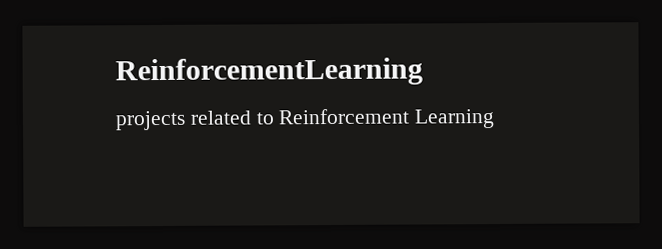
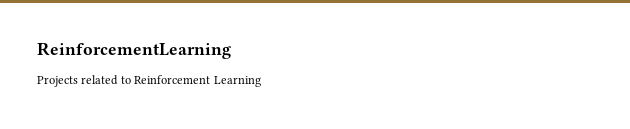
- projects related to Reinforcement Learning
+ Projects related to Reinforcement Learning

